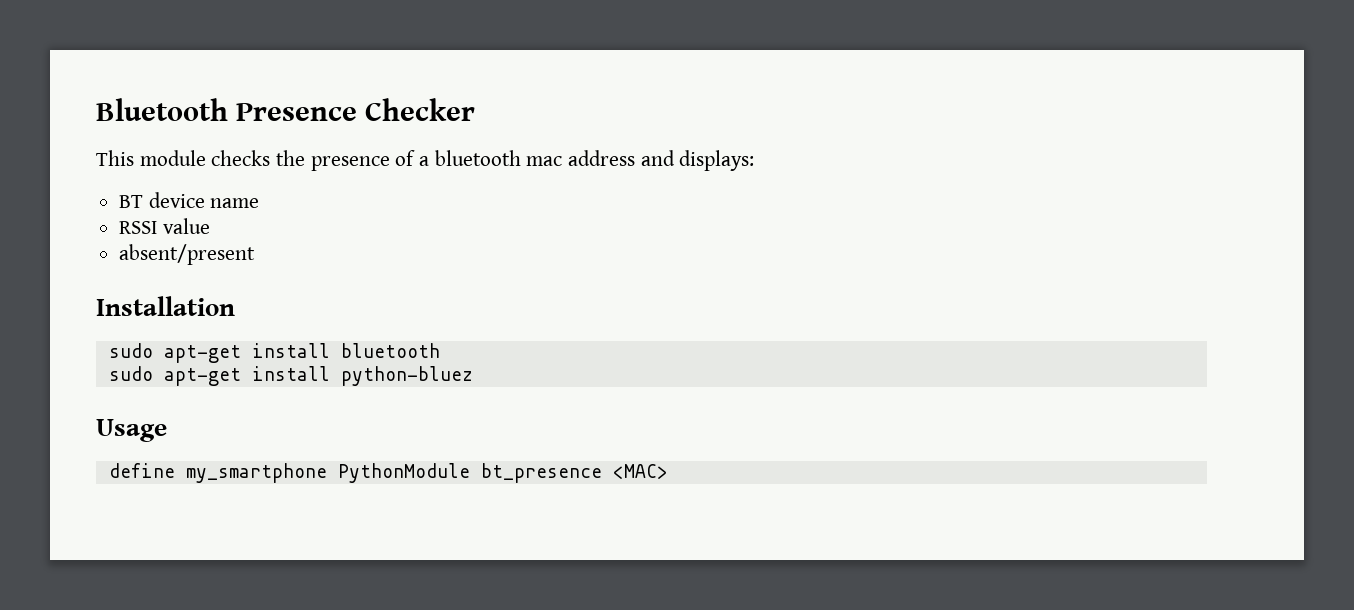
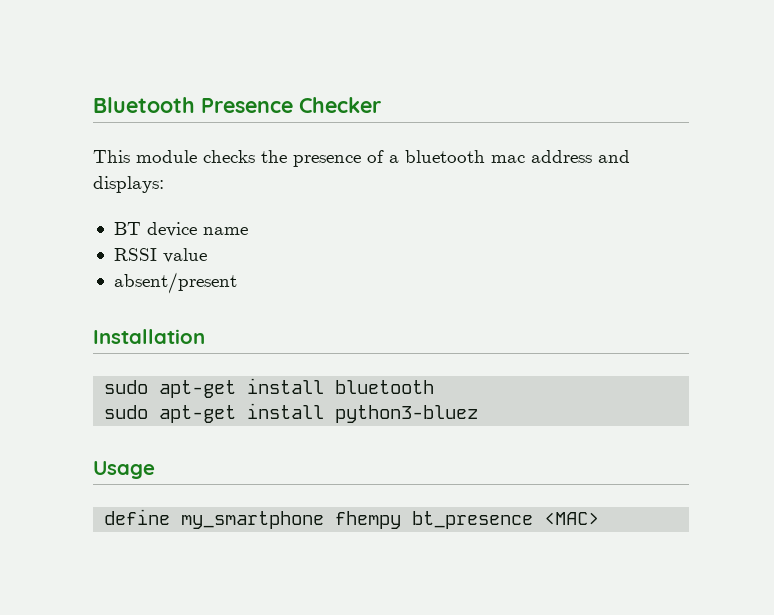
- sudo apt-get install python-bluez
+ sudo apt-get install python3-bluez
- define my_smartphone PythonModule bt_presence <MAC>
+ define my_smartphone fhempy bt_presence <MAC>

